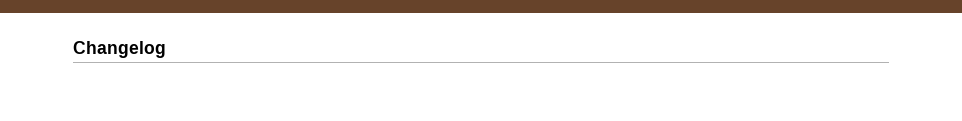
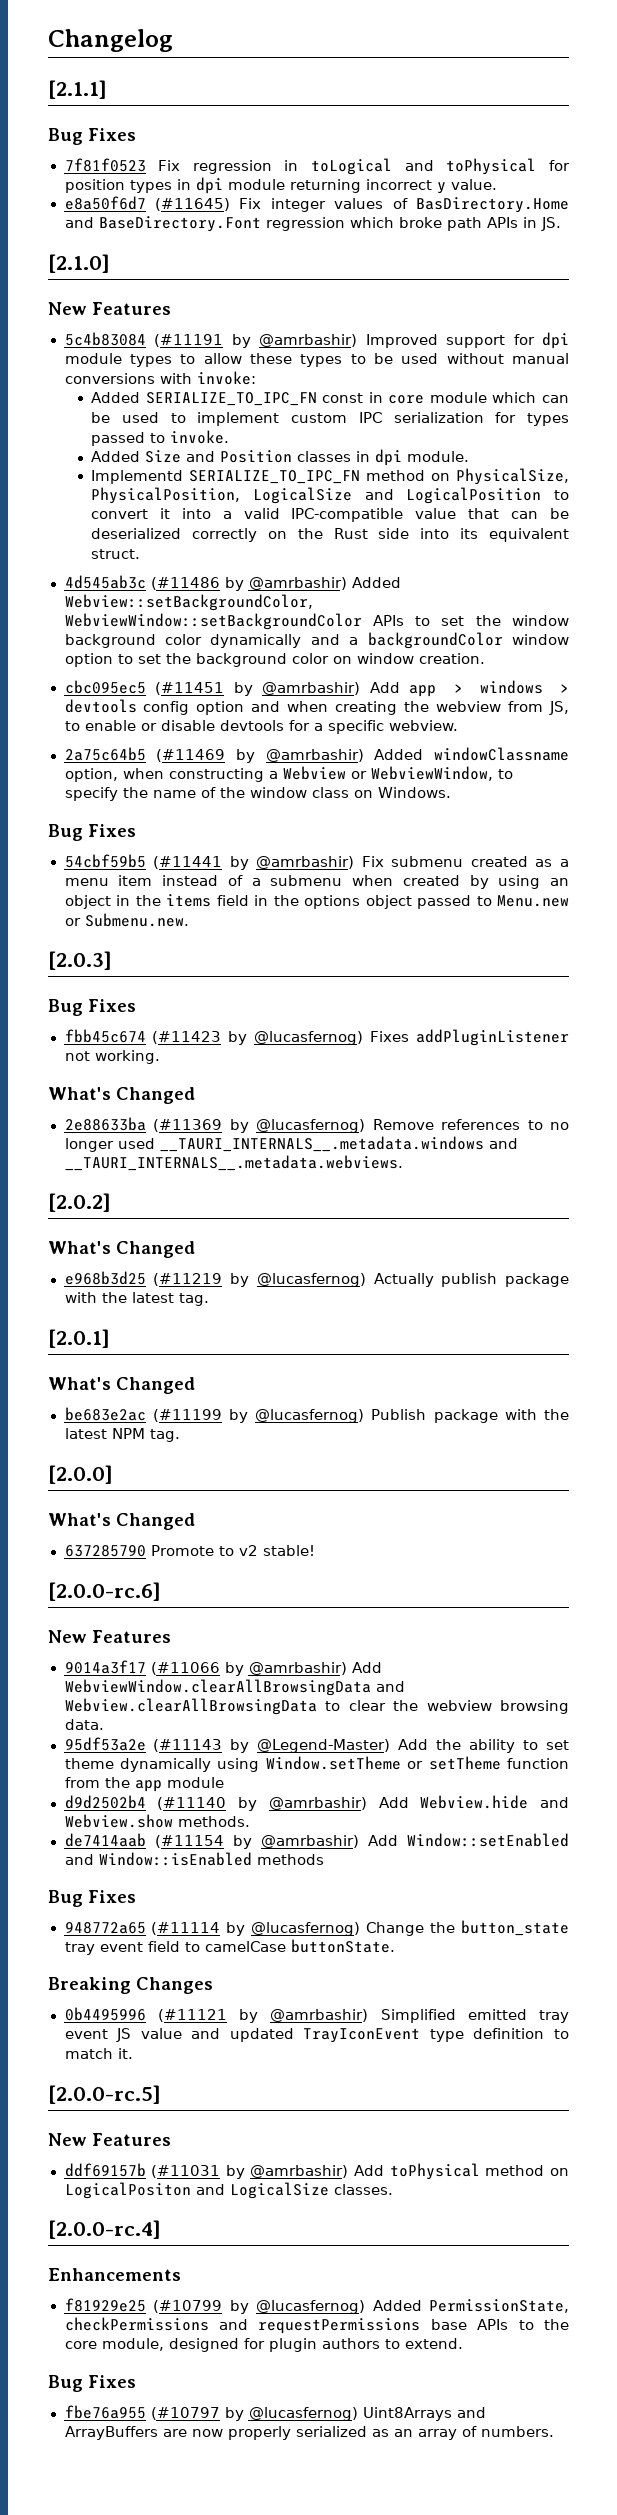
+ [2.1.1]
+ Bug Fixes
+ 7f81f0523 Fix regression in toLogical and toPhysical for position types in dpi module returning incorrect y value.
+ e8a50f6d7 (#11645) Fix integer values of BasDirectory.Home and BaseDirectory.Font regression which broke path APIs in JS.
+ [2.1.0]
+ New Features
+ 5c4b83084 (#11191 by @amrbashir) Improved support for dpi module types to allow these types to be used without manual conversions with invoke:
+ Added SERIALIZE_TO_IPC_FN const in core module which can be used to implement custom IPC serialization for types passed to invoke.
+ Added Size and Position classes in dpi module.
+ Implementd SERIALIZE_TO_IPC_FN method on PhysicalSize, PhysicalPosition, LogicalSize and LogicalPosition to convert it into a valid IPC-compatible value that can be deserialized correctly on the Rust side into its equivalent struct.
+ 4d545ab3c (#11486 by @amrbashir) Added Webview::setBackgroundColor, WebviewWindow::setBackgroundColor APIs to set the window background color dynamically and a backgroundColor window option to set the background color on window creation.
+ cbc095ec5 (#11451 by @amrbashir) Add app > windows > devtools config option and when creating the webview from JS, to enable or disable devtools for a specific webview.
+ 2a75c64b5 (#11469 by @amrbashir) Added windowClassname option, when constructing a Webview or WebviewWindow, to specify the name of the window class on Windows.
+ Bug Fixes
+ 54cbf59b5 (#11441 by @amrbashir) Fix submenu created as a menu item instead of a submenu when created by using an object in the items field in the options object passed to Menu.new or Submenu.new.
+ [2.0.3]
+ Bug Fixes
+ fbb45c674 (#11423 by @lucasfernog) Fixes addPluginListener not working.
+ What's Changed
+ 2e88633ba (#11369 by @lucasfernog) Remove references to no longer used __TAURI_INTERNALS__.metadata.windows and __TAURI_INTERNALS__.metadata.webviews.
+ [2.0.2]
+ What's Changed
+ e968b3d25 (#11219 by @lucasfernog) Actually publish package with the latest tag.
+ [2.0.1]
+ What's Changed
+ be683e2ac (#11199 by @lucasfernog) Publish package with the latest NPM tag.
+ [2.0.0]
+ What's Changed
+ 637285790 Promote to v2 stable!
+ [2.0.0-rc.6]
+ New Features
+ 9014a3f17 (#11066 by @amrbashir) Add WebviewWindow.clearAllBrowsingData and Webview.clearAllBrowsingData to clear the webview browsing data.
+ 95df53a2e (#11143 by @Legend-Master) Add the ability to set theme dynamically using Window.setTheme or setTheme function from the app module
+ d9d2502b4 (#11140 by @amrbashir) Add Webview.hide and Webview.show methods.
+ de7414aab (#11154 by @amrbashir) Add Window::setEnabled and Window::isEnabled methods
+ Bug Fixes
+ 948772a65 (#11114 by @lucasfernog) Change the button_state tray event field to camelCase buttonState.
+ Breaking Changes
+ 0b4495996 (#11121 by @amrbashir) Simplified emitted tray event JS value and updated TrayIconEvent type definition to match it.
+ [2.0.0-rc.5]
+ New Features
+ ddf69157b (#11031 by @amrbashir) Add toPhysical method on LogicalPositon and LogicalSize classes.
+ [2.0.0-rc.4]
+ Enhancements
+ f81929e25 (#10799 by @lucasfernog) Added PermissionState, checkPermissions and requestPermissions base APIs to the core module, designed for plugin authors to extend.
+ Bug Fixes
+ fbe76a955 (#10797 by @lucasfernog) Uint8Arrays and ArrayBuffers are now properly serialized as an array of numbers.

